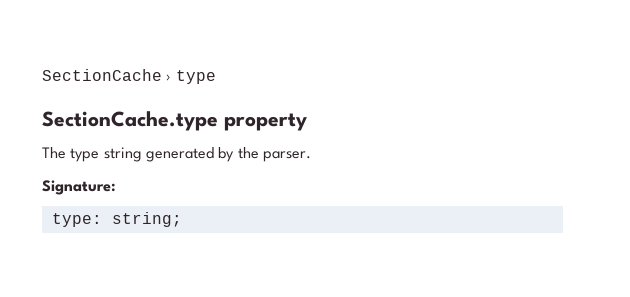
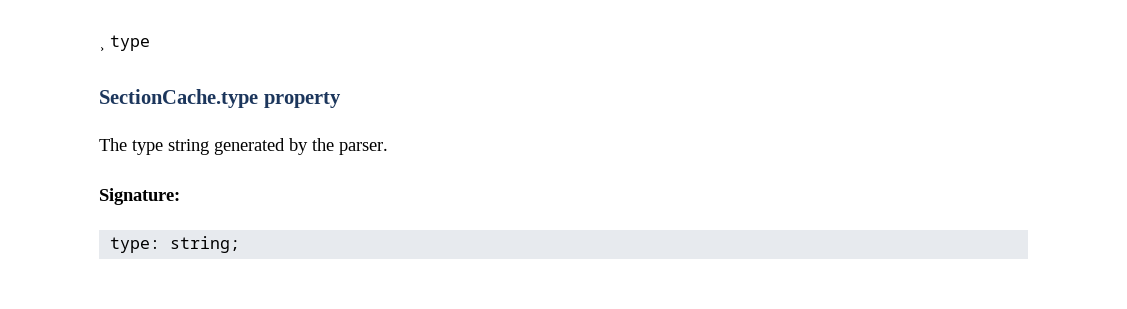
- SectionCache › type
+ ˲ type

